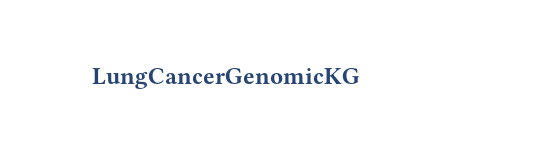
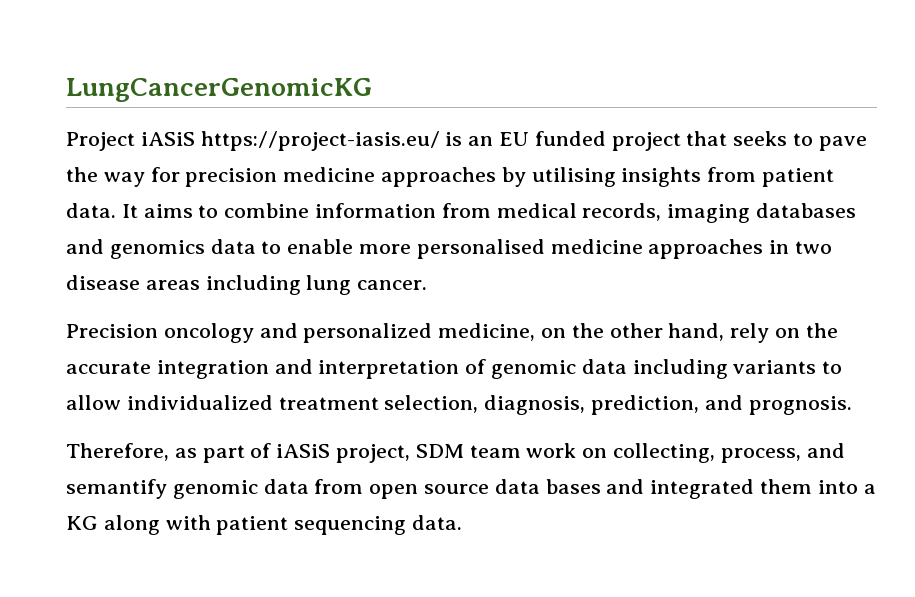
+ Project iASiS https://project-iasis.eu/ is an EU funded project that seeks to pave the way for precision medicine approaches by utilising insights from patient data. It aims to combine information from medical records, imaging databases and genomics data to enable more personalised medicine approaches in two disease areas including lung cancer.
+ Precision oncology and personalized medicine, on the other hand, rely on the accurate integration and interpretation of genomic data including variants to allow individualized treatment selection, diagnosis, prediction, and prognosis.
+ Therefore, as part of iASiS project, SDM team work on collecting, process, and semantify genomic data from open source data bases and integrated them into a KG along with patient sequencing data.

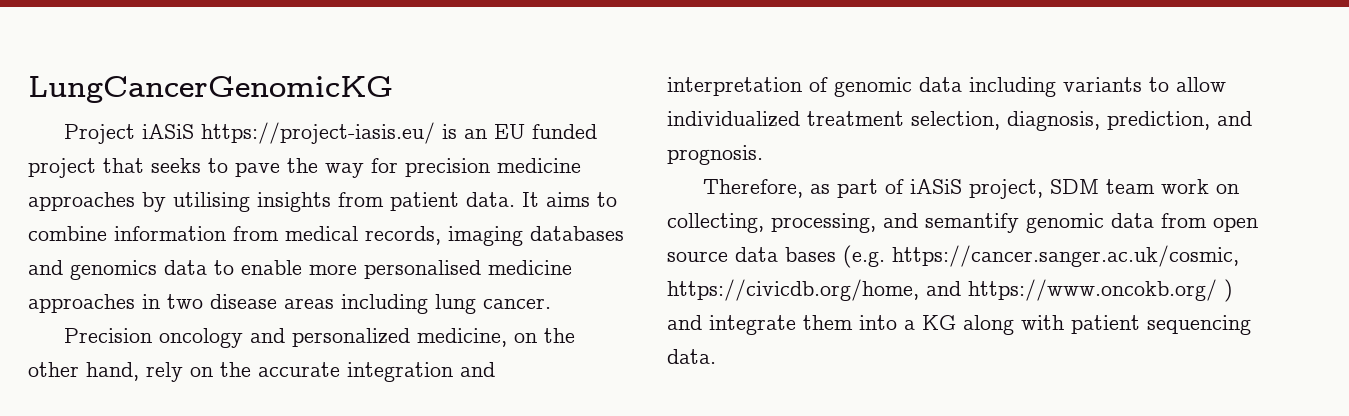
- Therefore, as part of iASiS project, SDM team work on collecting, process, and semantify genomic data from open source data bases and integrated them into a KG along with patient sequencing data.
+ Therefore, as part of iASiS project, SDM team work on collecting, processing, and semantify genomic data from open source data bases (e.g. https://cancer.sanger.ac.uk/cosmic, https://civicdb.org/home, and https://www.oncokb.org/ ) and integrate them into a KG along with patient sequencing data.

